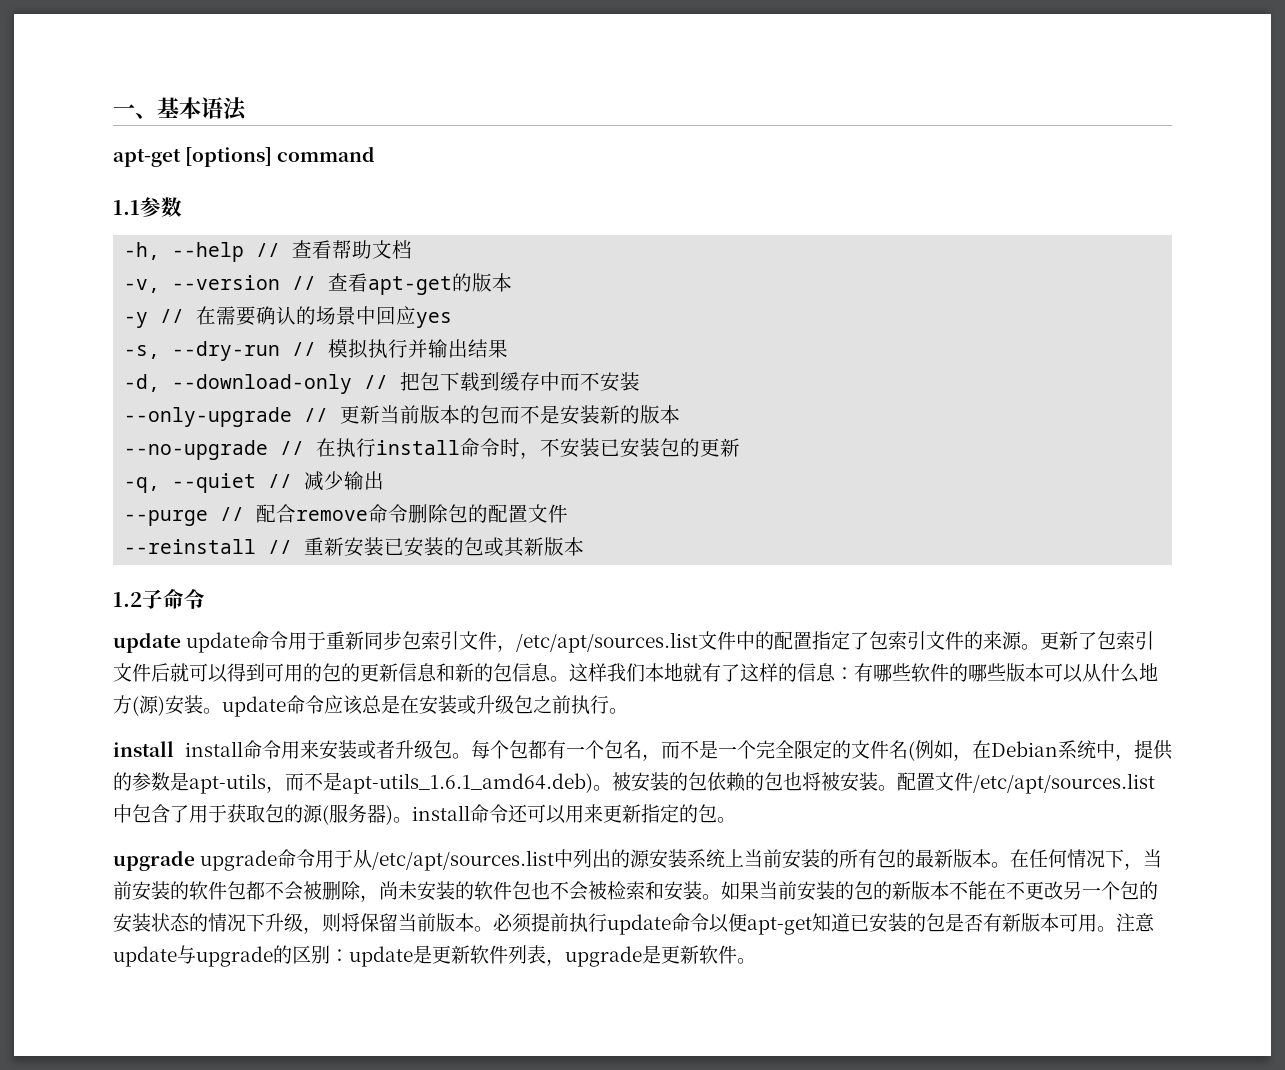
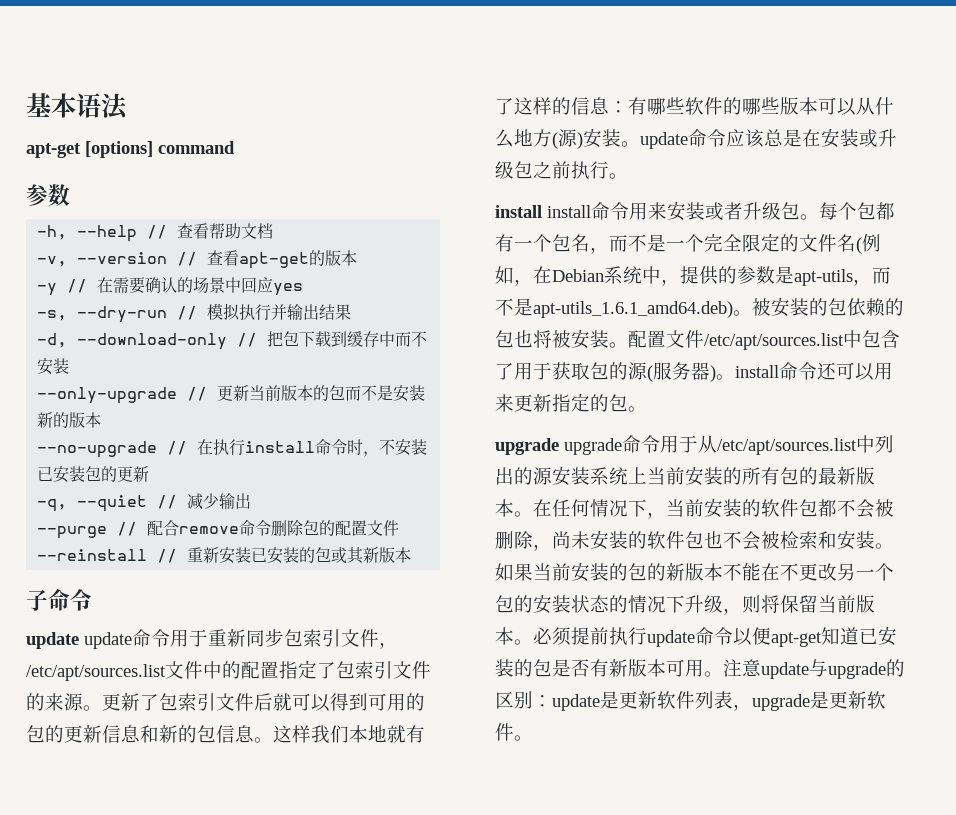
- 一、基本语法
+ 基本语法
  apt-get [options] command
- 1.1参数
+ 参数
- 1.2子命令
+ 子命令

